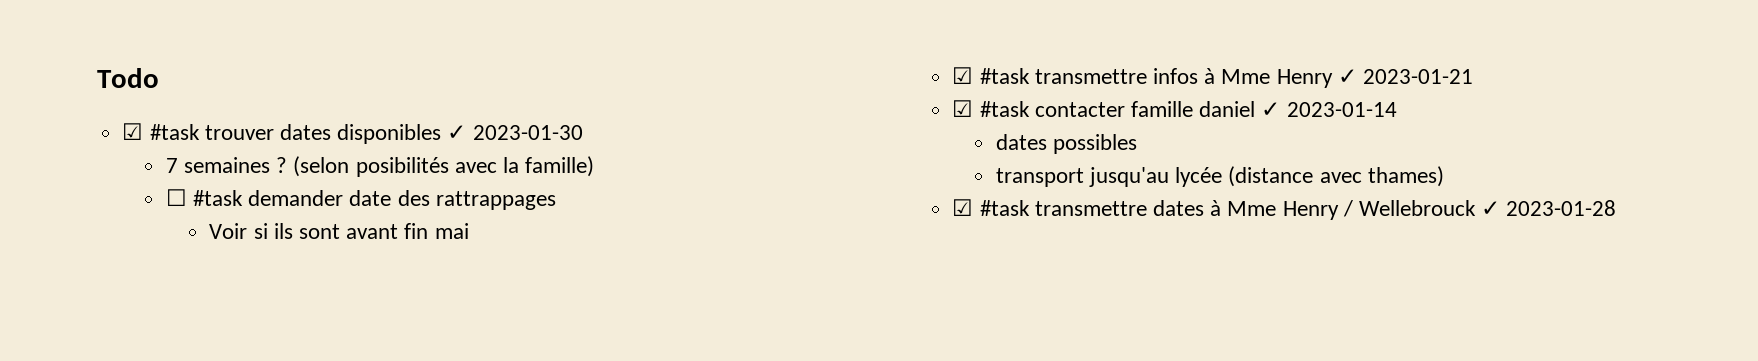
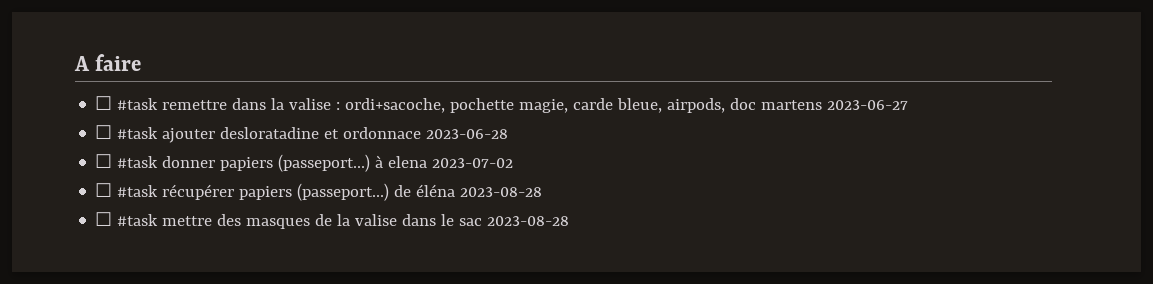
- Todo
- ☑ #task trouver dates disponibles ✓ 2023-01-30
- 7 semaines ? (selon posibilités avec la famille)
- ☐ #task demander date des rattrappages
- Voir si ils sont avant fin mai
- ☑ #task transmettre infos à Mme Henry ✓ 2023-01-21
- ☑ #task contacter famille daniel ✓ 2023-01-14
- dates possibles
- transport jusqu'au lycée (distance avec thames)
- ☑ #task transmettre dates à Mme Henry / Wellebrouck ✓ 2023-01-28
+ A faire
+ ☐ #task remettre dans la valise : ordi+sacoche, pochette magie, carde bleue, airpods, doc martens 2023-06-27
+ ☐ #task ajouter desloratadine et ordonnace 2023-06-28
+ ☐ #task donner papiers (passeport...) à elena 2023-07-02
+ ☐ #task récupérer papiers (passeport...) de éléna 2023-08-28
+ ☐ #task mettre des masques de la valise dans le sac 2023-08-28

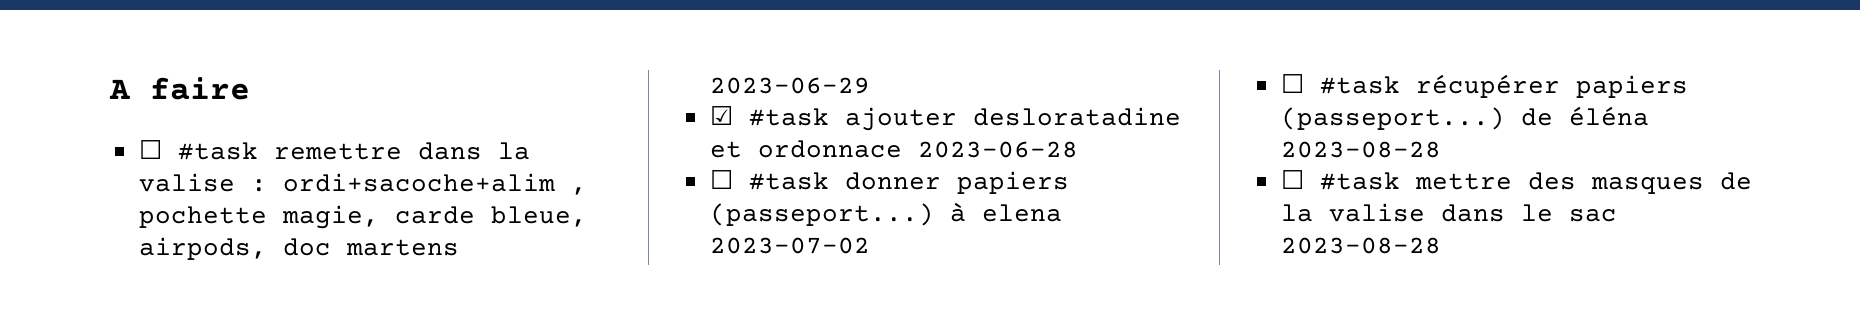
- ☐ #task remettre dans la valise : ordi+sacoche, pochette magie, carde bleue, airpods, doc martens 2023-06-27
- ☐ #task ajouter desloratadine et ordonnace 2023-06-28
+ ☐ #task remettre dans la valise : ordi+sacoche+alim , pochette magie, carde bleue, airpods, doc martens 2023-06-29
+ ☑ #task ajouter desloratadine et ordonnace 2023-06-28

